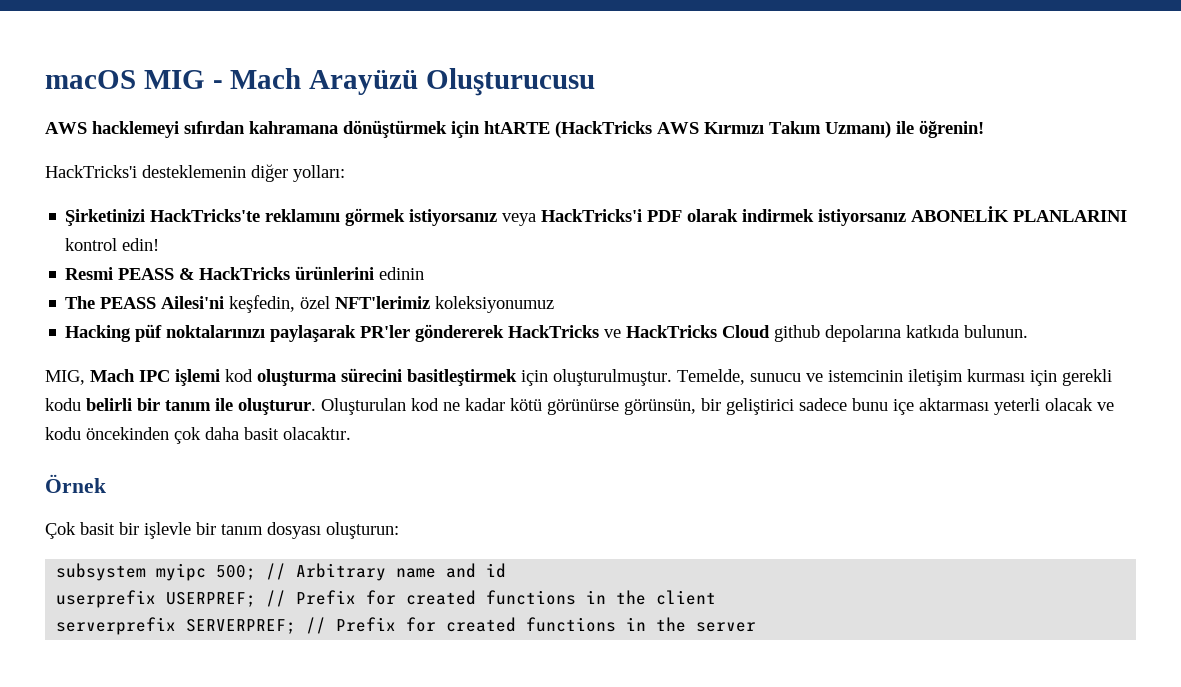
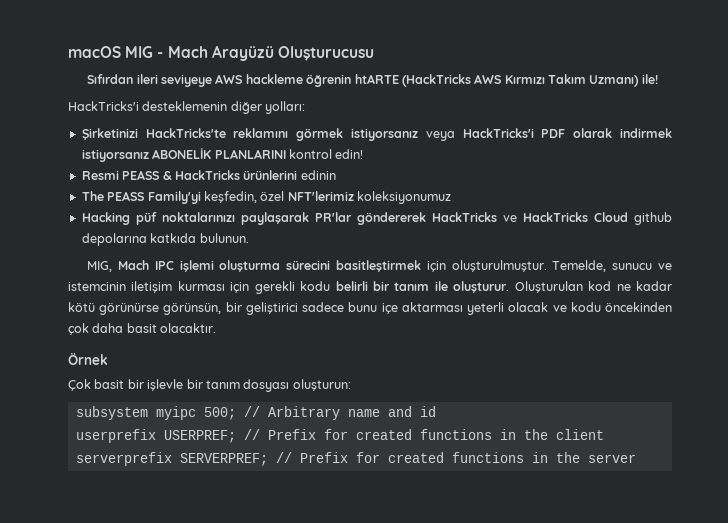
- AWS hacklemeyi sıfırdan kahramana dönüştürmek için htARTE (HackTricks AWS Kırmızı Takım Uzmanı) ile öğrenin!
+ Sıfırdan ileri seviyeye AWS hackleme öğrenin htARTE (HackTricks AWS Kırmızı Takım Uzmanı) ile!
- The PEASS Ailesi'ni keşfedin, özel NFT'lerimiz koleksiyonumuz
+ The PEASS Family'yi keşfedin, özel NFT'lerimiz koleksiyonumuz
- Hacking püf noktalarınızı paylaşarak PR'ler göndererek HackTricks ve HackTricks Cloud github depolarına katkıda bulunun.
+ Hacking püf noktalarınızı paylaşarak PR'lar göndererek HackTricks ve HackTricks Cloud github depolarına katkıda bulunun.
- MIG, Mach IPC işlemi kod oluşturma sürecini basitleştirmek için oluşturulmuştur.
+ MIG, Mach IPC işlemi oluşturma sürecini basitleştirmek için oluşturulmuştur.

